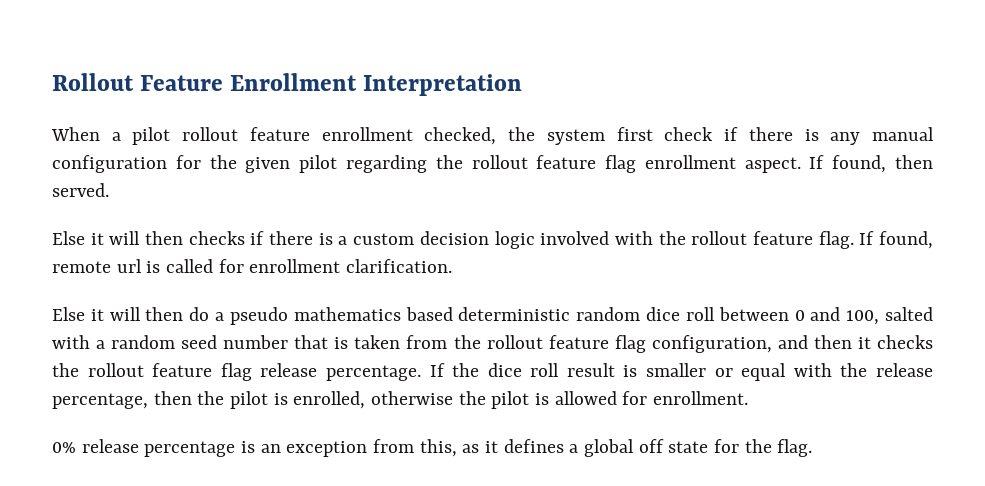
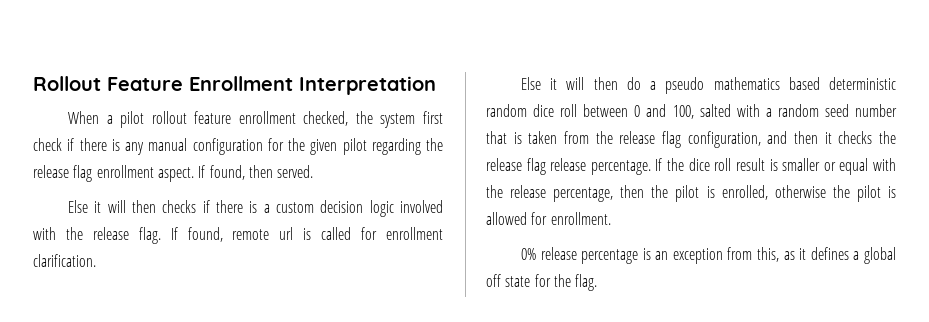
- When a pilot rollout feature enrollment checked, the system first check if there is any manual configuration for the given pilot regarding the rollout feature flag enrollment aspect.
+ When a pilot rollout feature enrollment checked, the system first check if there is any manual configuration for the given pilot regarding the release flag enrollment aspect.
- Else it will then checks if there is a custom decision logic involved with the rollout feature flag.
+ Else it will then checks if there is a custom decision logic involved with the release flag.
- Else it will then do a pseudo mathematics based deterministic random dice roll between 0 and 100, salted with a random seed number that is taken from the rollout feature flag configuration, and then it checks the rollout feature flag release percentage.
+ Else it will then do a pseudo mathematics based deterministic random dice roll between 0 and 100, salted with a random seed number that is taken from the release flag configuration, and then it checks the release flag release percentage.

